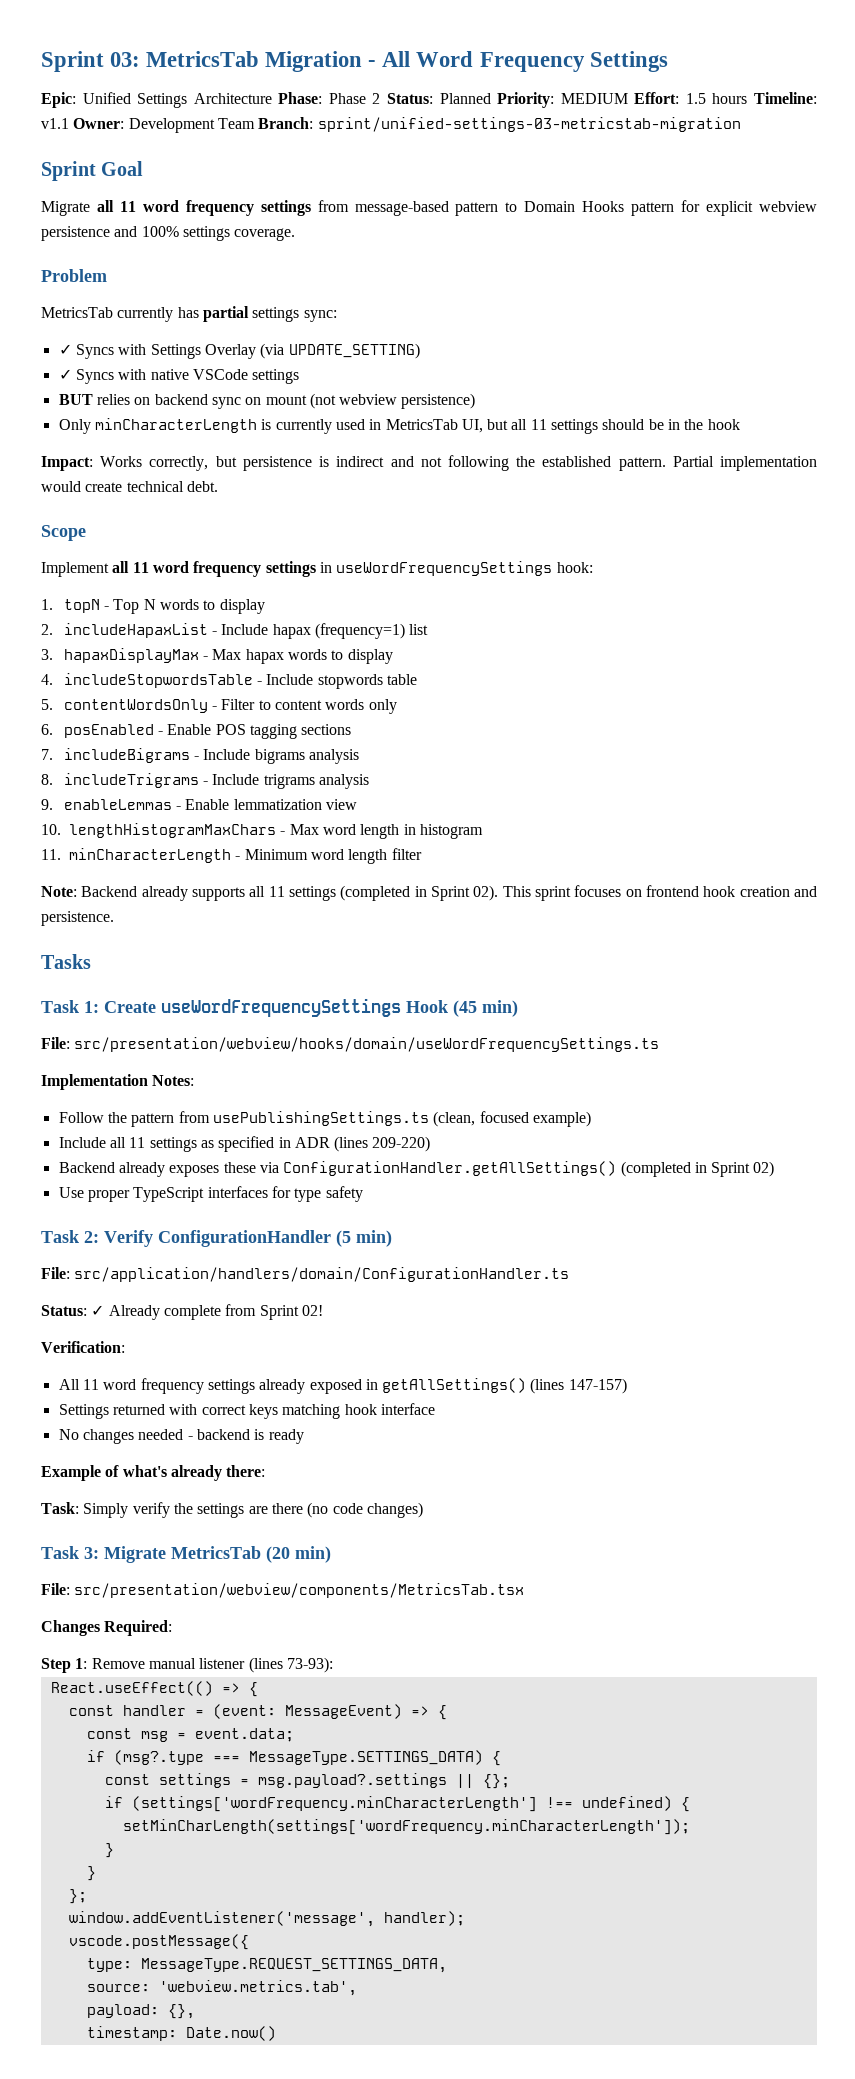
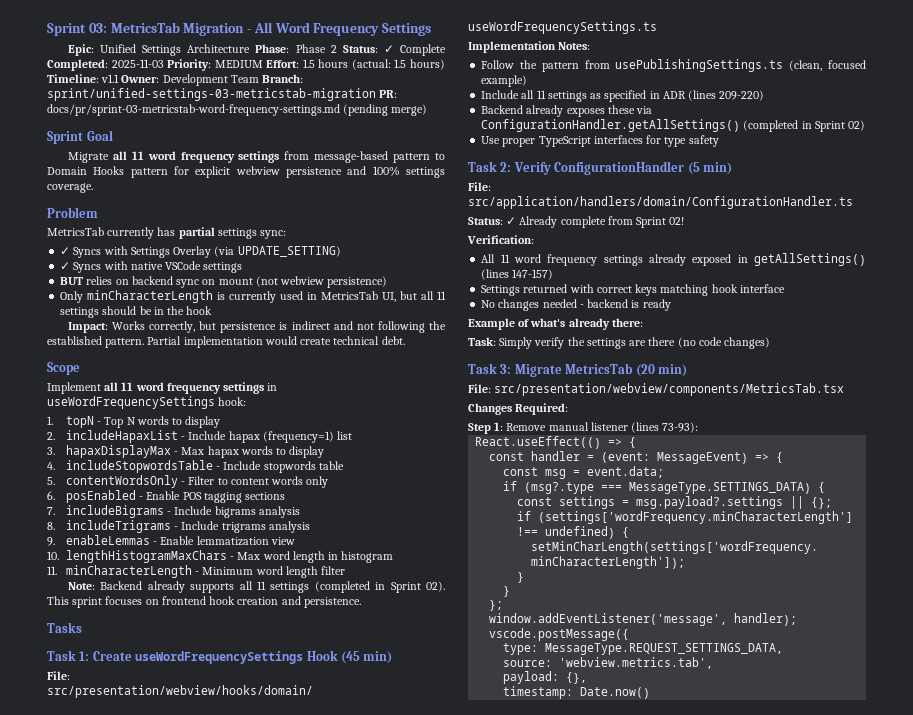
- Epic: Unified Settings Architecture Phase: Phase 2 Status: Planned Priority: MEDIUM Effort: 1.5 hours Timeline: v1.1 Owner: Development Team Branch: sprint/unified-settings-03-metricstab-migration
+ Epic: Unified Settings Architecture Phase: Phase 2 Status: ✓ Complete Completed: 2025-11-03 Priority: MEDIUM Effort: 1.5 hours (actual: 1.5 hours) Timeline: v1.1 Owner: Development Team Branch: sprint/unified-settings-03-metricstab-migration PR: docs/pr/sprint-03-metricstab-word-frequency-settings.md (pending merge)

